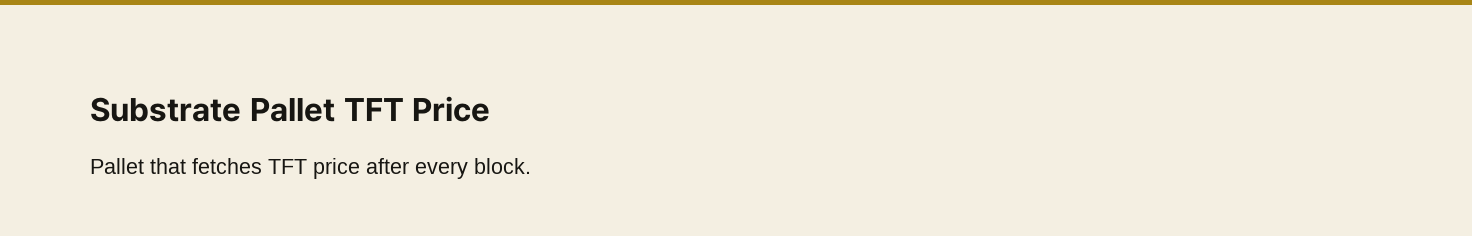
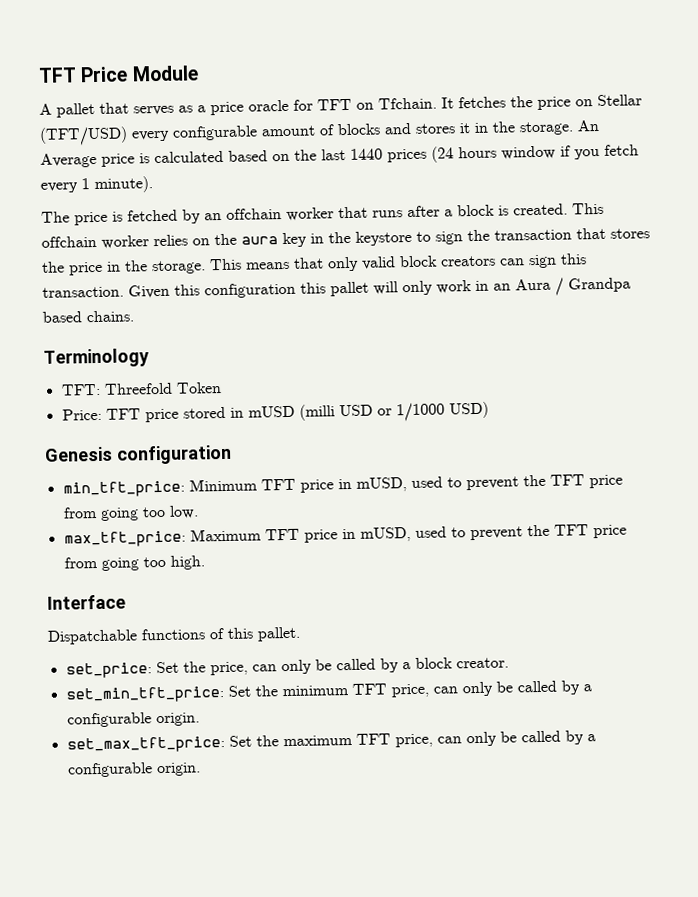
- Substrate Pallet TFT Price
- Pallet that fetches TFT price after every block.
+ TFT Price Module
+ A pallet that serves as a price oracle for TFT on Tfchain. It fetches the price on Stellar (TFT/USD) every configurable amount of blocks and stores it in the storage. An Average price is calculated based on the last 1440 prices (24 hours window if you fetch every 1 minute).
+ The price is fetched by an offchain worker that runs after a block is created. This offchain worker relies on the aura key in the keystore to sign the transaction that stores the price in the storage. This means that only valid block creators can sign this transaction. Given this configuration this pallet will only work in an Aura / Grandpa based chains.
+ Terminology
+ TFT: Threefold Token
+ Price: TFT price stored in mUSD (milli USD or 1/1000 USD)
+ Genesis configuration
+ min_tft_price: Minimum TFT price in mUSD, used to prevent the TFT price from going too low.
+ max_tft_price: Maximum TFT price in mUSD, used to prevent the TFT price from going too high.
+ Interface
+ Dispatchable functions of this pallet.
+ set_price: Set the price, can only be called by a block creator.
+ set_min_tft_price: Set the minimum TFT price, can only be called by a configurable origin.
+ set_max_tft_price: Set the maximum TFT price, can only be called by a configurable origin.

